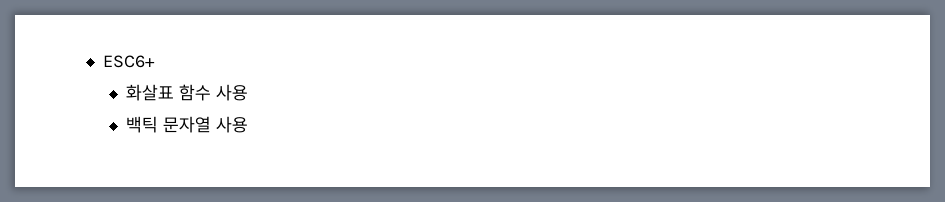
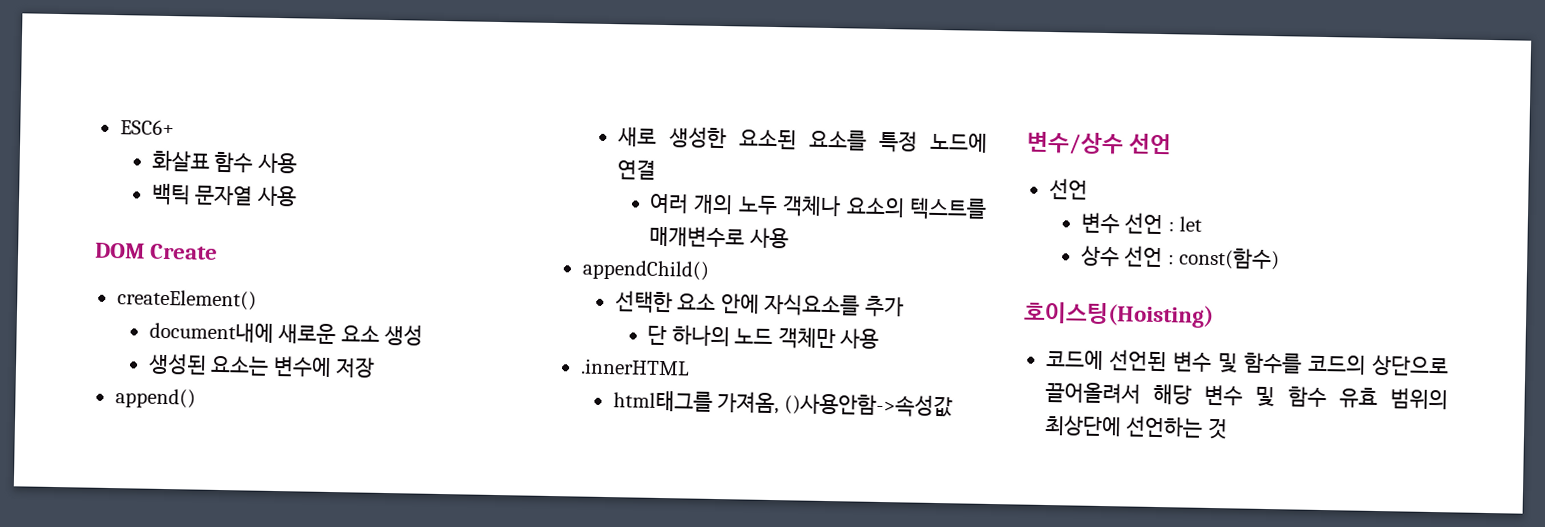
+ DOM Create
+ createElement()
+ document내에 새로운 요소 생성
+ 생성된 요소는 변수에 저장
+ append()
+ 새로 생성한 요소된 요소를 특정 노드에 연결
+ 여러 개의 노두 객체나 요소의 텍스트를 매개변수로 사용
+ appendChild()
+ 선택한 요소 안에 자식요소를 추가
+ 단 하나의 노드 객체만 사용
+ .innerHTML
+ html태그를 가져옴, ()사용안함->속성값
+ 변수/상수 선언
+ 선언
+ 변수 선언 : let
+ 상수 선언 : const(함수)
+ 호이스팅(Hoisting)
+ 코드에 선언된 변수 및 함수를 코드의 상단으로 끌어올려서 해당 변수 및 함수 유효 범위의 최상단에 선언하는 것

